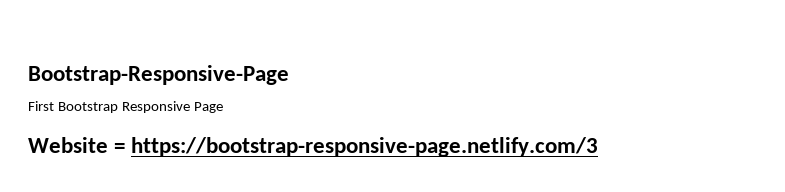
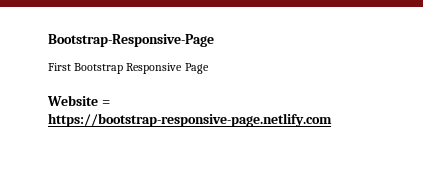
- Website = https://bootstrap-responsive-page.netlify.com/3
+ Website = https://bootstrap-responsive-page.netlify.com

